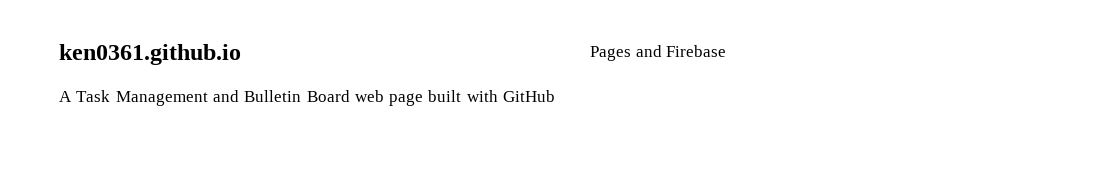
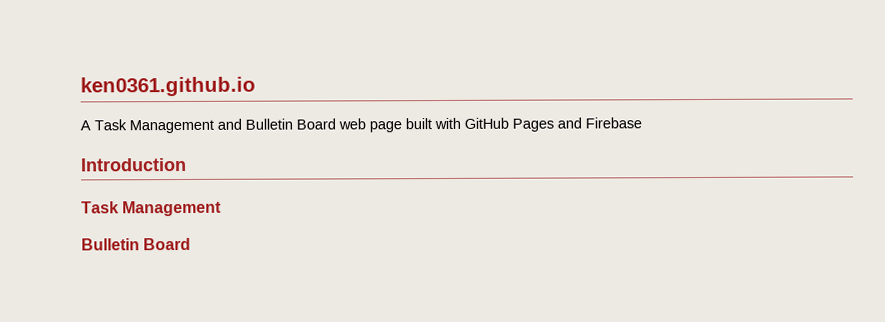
+ Introduction
+ Task Management
+ Bulletin Board

